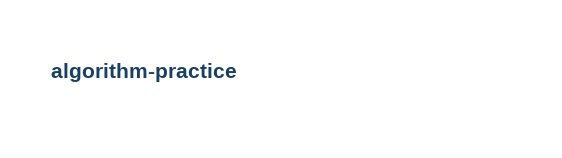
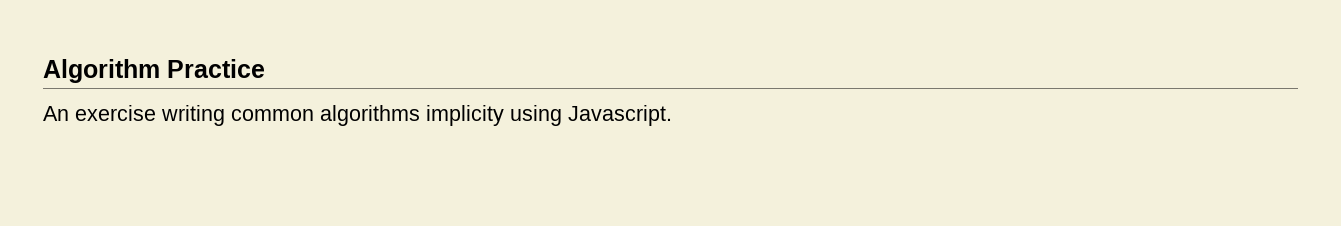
- algorithm-practice
+ Algorithm Practice
+ An exercise writing common algorithms implicity using Javascript.

